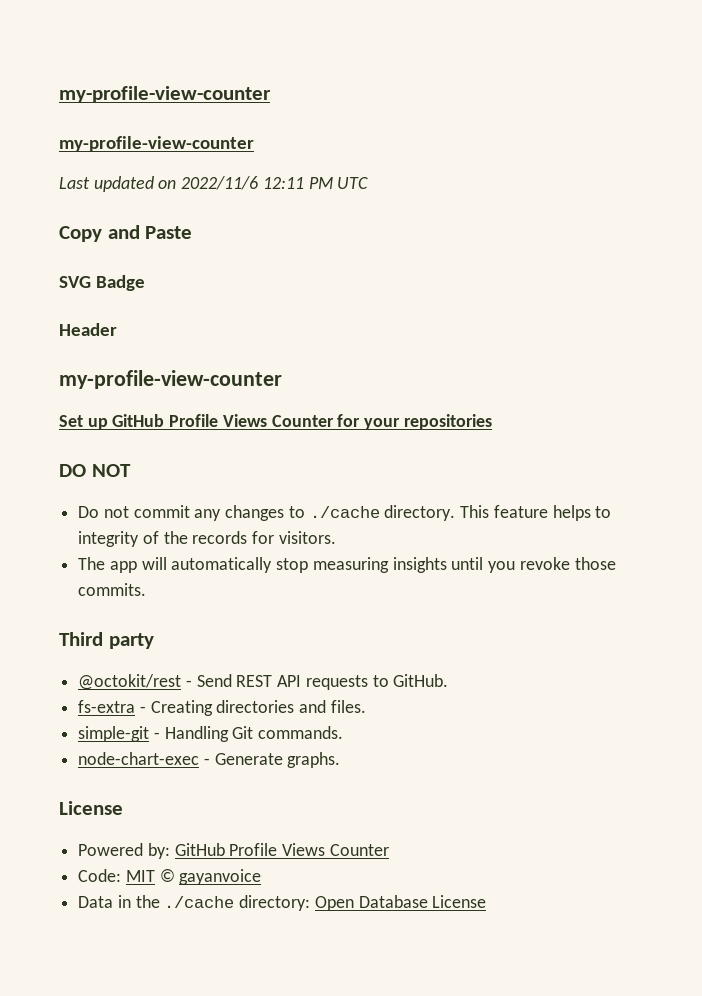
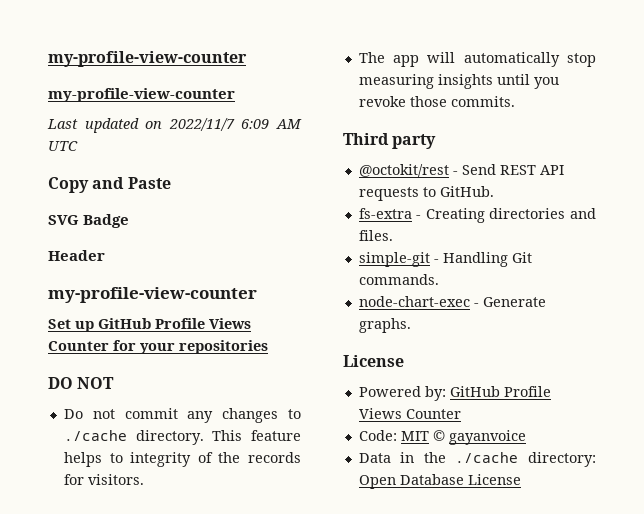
- Last updated on 2022/11/6 12:11 PM UTC
+ Last updated on 2022/11/7 6:09 AM UTC

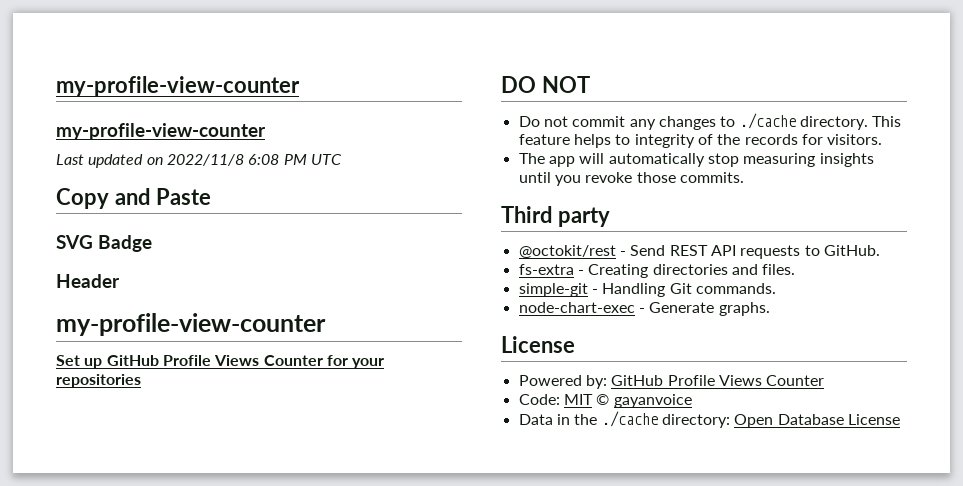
- Last updated on 2022/11/7 6:09 AM UTC
+ Last updated on 2022/11/8 6:08 PM UTC

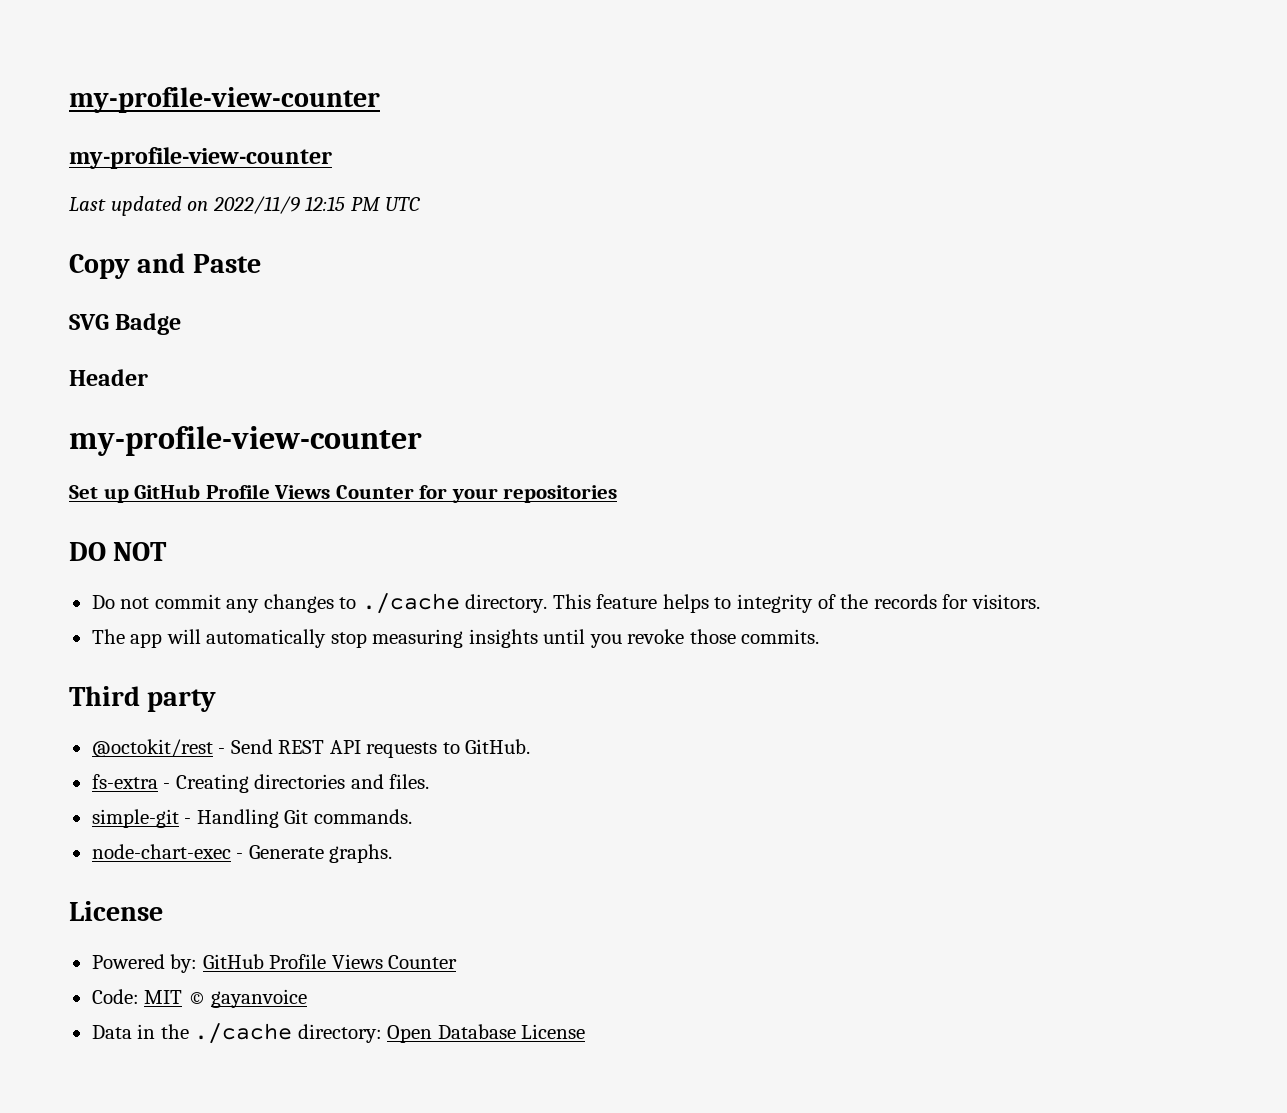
- Last updated on 2022/11/8 6:08 PM UTC
+ Last updated on 2022/11/9 12:15 PM UTC

